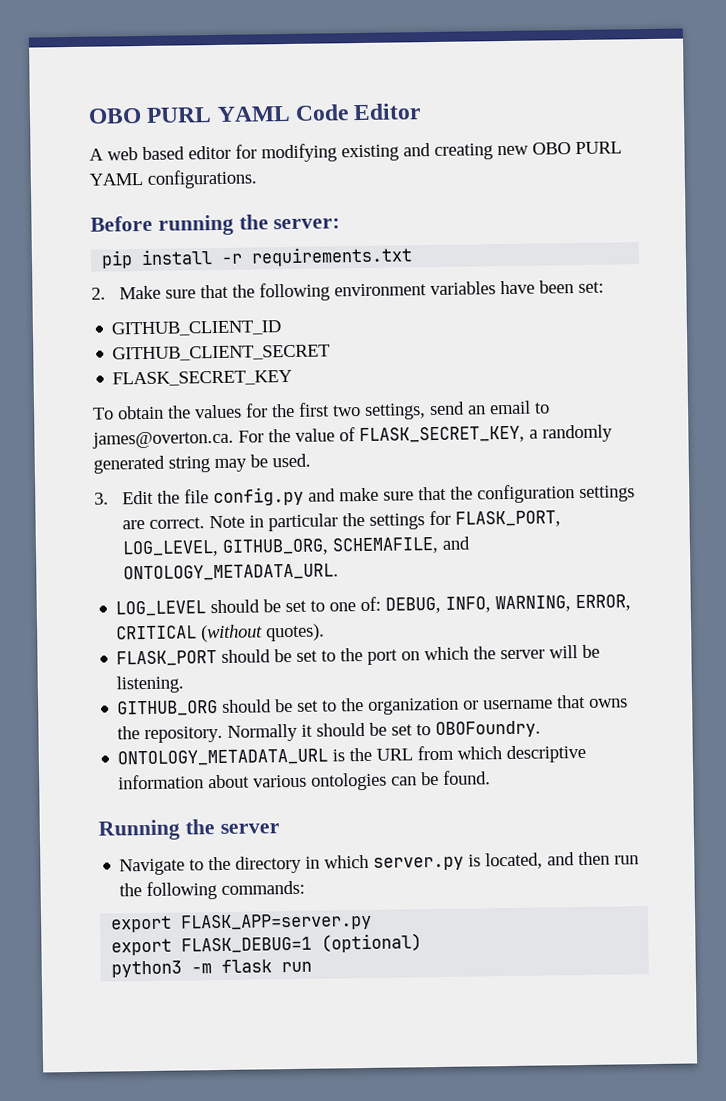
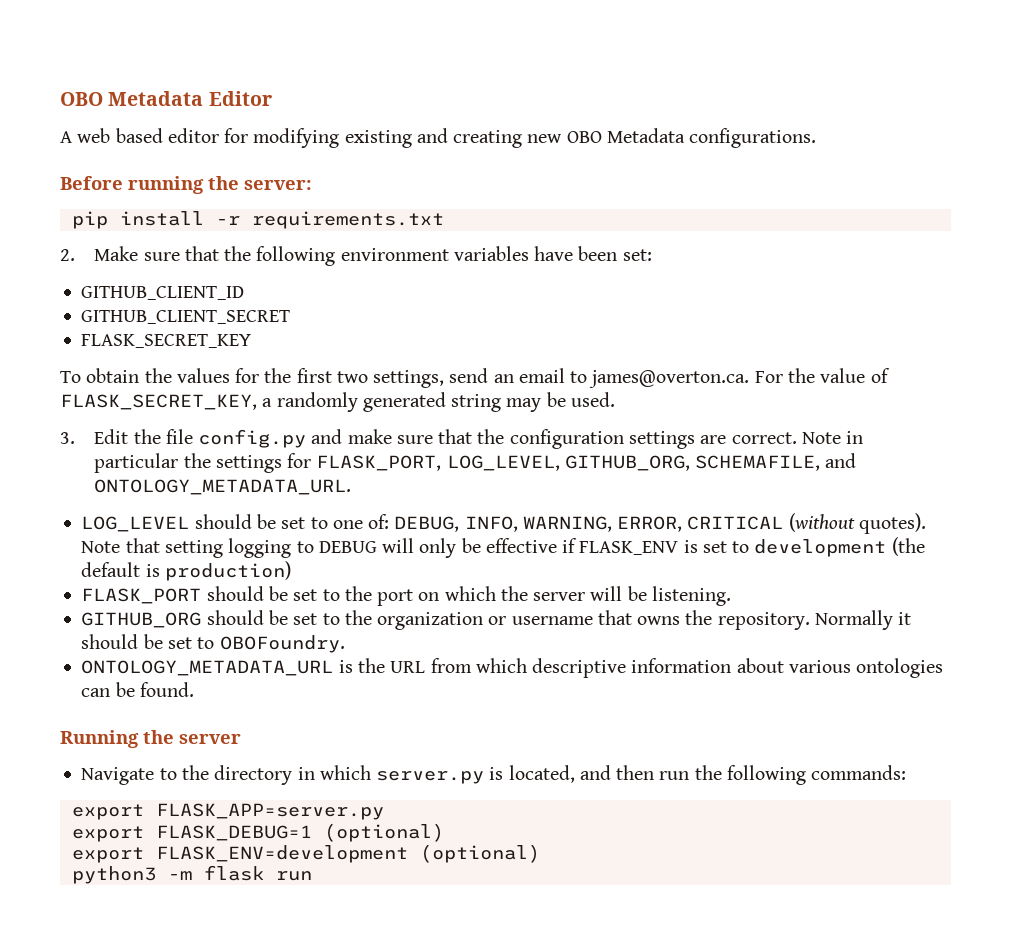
- OBO PURL YAML Code Editor
+ OBO Metadata Editor
- A web based editor for modifying existing and creating new OBO PURL YAML configurations.
+ A web based editor for modifying existing and creating new OBO Metadata configurations.
+ Note that setting logging to DEBUG will only be effective if FLASK_ENV is set to development (the default is production)
+ export FLASK_ENV=development (optional)

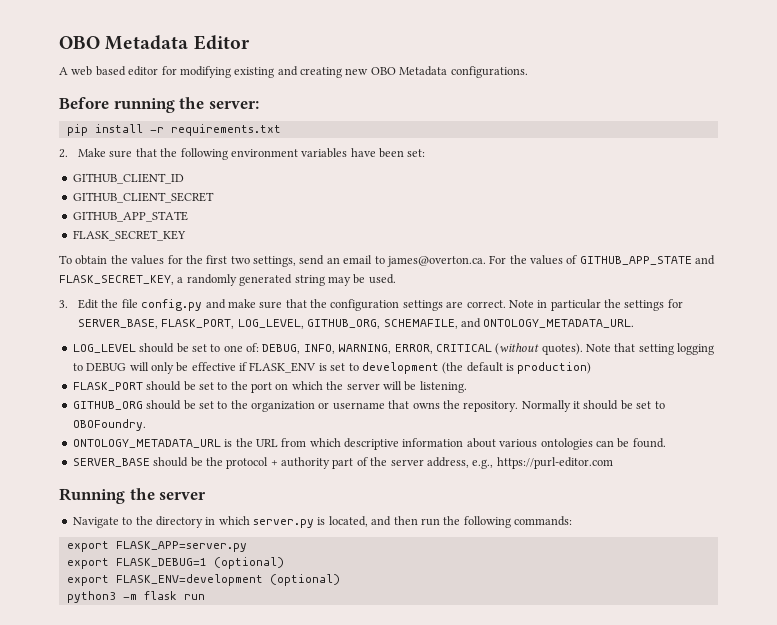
  GITHUB_CLIENT_SECRET
+ GITHUB_APP_STATE
- To obtain the values for the first two settings, send an email to james@overton.ca. For the value of FLASK_SECRET_KEY, a randomly generated string may be used.
+ To obtain the values for the first two settings, send an email to james@overton.ca. For the values of GITHUB_APP_STATE and FLASK_SECRET_KEY, a randomly generated string may be used.
- Note in particular the settings for FLASK_PORT, LOG_LEVEL, GITHUB_ORG, SCHEMAFILE, and ONTOLOGY_METADATA_URL.
+ Note in particular the settings for SERVER_BASE, FLASK_PORT, LOG_LEVEL, GITHUB_ORG, SCHEMAFILE, and ONTOLOGY_METADATA_URL.
+ SERVER_BASE should be the protocol + authority part of the server address, e.g., https://purl-editor.com

